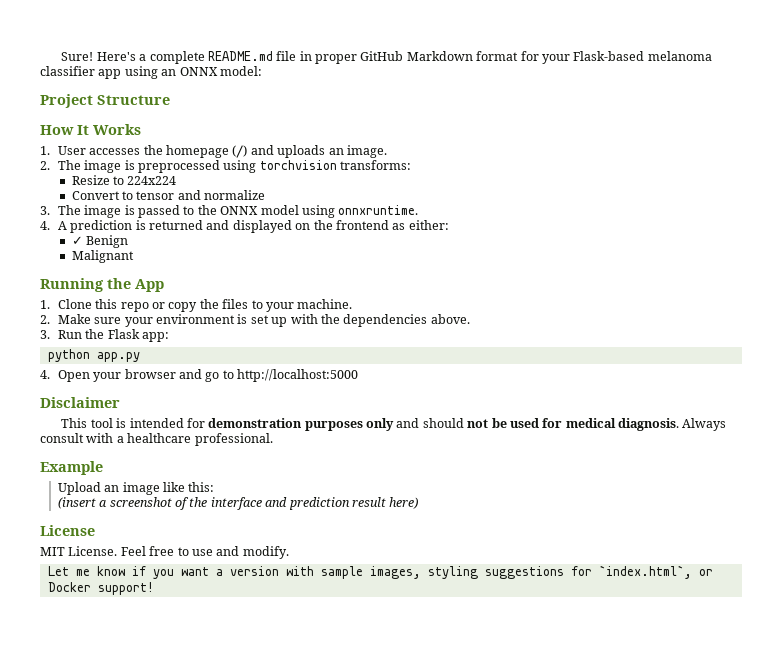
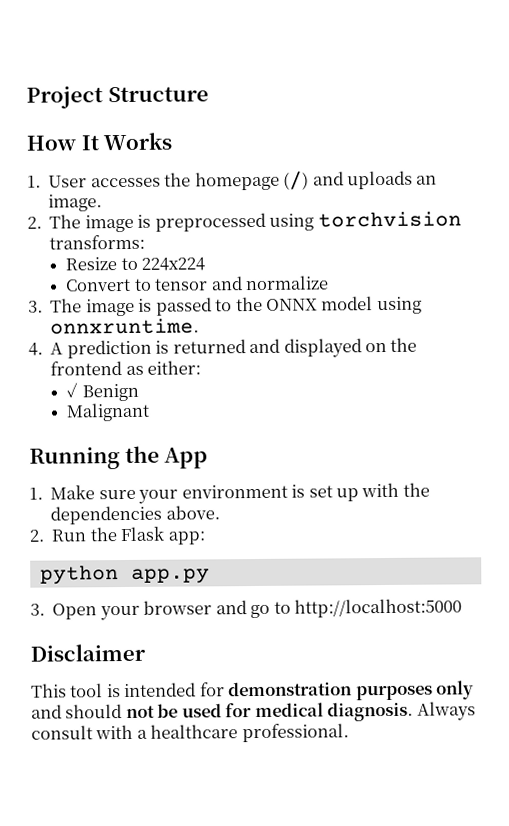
- Sure! Here's a complete README.md file in proper GitHub Markdown format for your Flask-based melanoma classifier app using an ONNX model:
- 1. Clone this repo or copy the files to your machine.
- 2. Make sure your environment is set up with the dependencies above.
+ 1. Make sure your environment is set up with the dependencies above.
- 3. Run the Flask app:
+ 2. Run the Flask app:
- 4. Open your browser and go to http://localhost:5000
+ 3. Open your browser and go to http://localhost:5000
- Example
- Upload an image like this:
- (insert a screenshot of the interface and prediction result here)
- License
- MIT License. Feel free to use and modify.
- Let me know if you want a version with sample images, styling suggestions for `index.html`, or Docker support!

